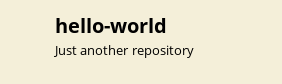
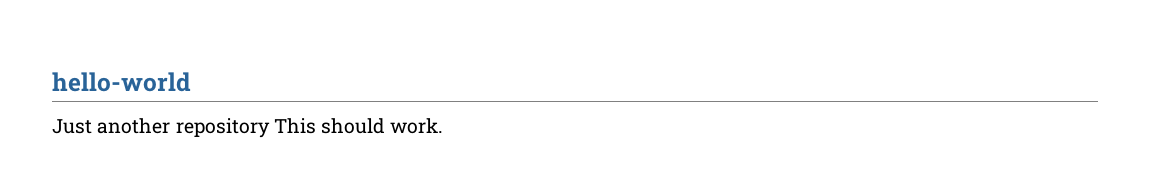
- Just another repository
+ Just another repository This should work.

